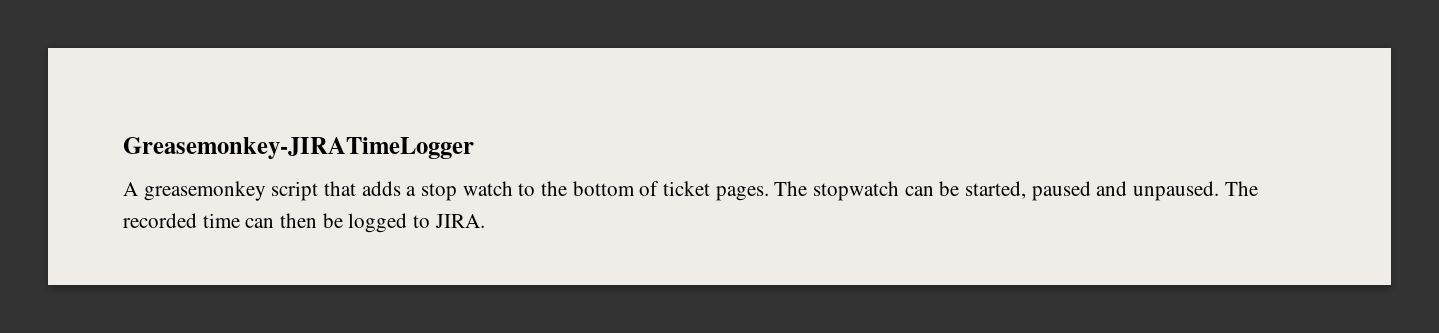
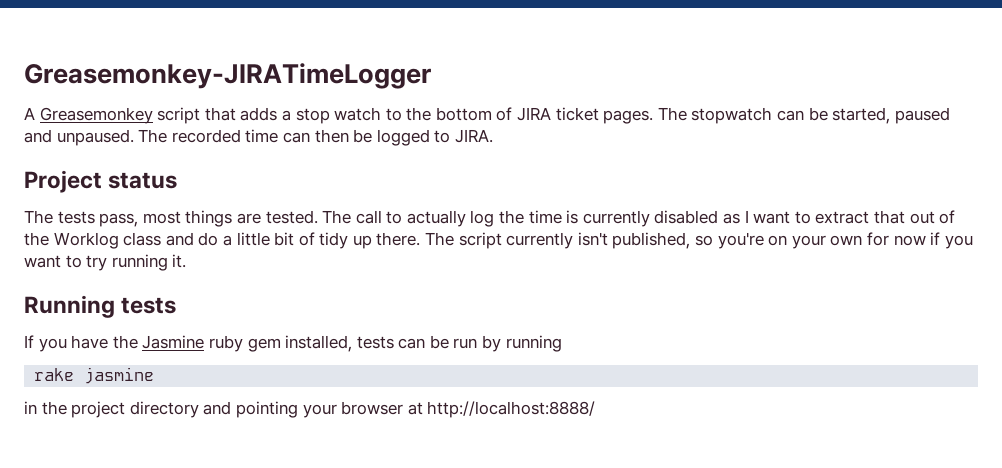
- A greasemonkey script that adds a stop watch to the bottom of ticket pages.
+ A Greasemonkey script that adds a stop watch to the bottom of JIRA ticket pages.
+ Project status
+ The tests pass, most things are tested. The call to actually log the time is currently disabled as I want to extract that out of the Worklog class and do a little bit of tidy up there. The script currently isn't published, so you're on your own for now if you want to try running it.
+ Running tests
+ If you have the Jasmine ruby gem installed, tests can be run by running
+ rake jasmine
+ in the project directory and pointing your browser at http://localhost:8888/

